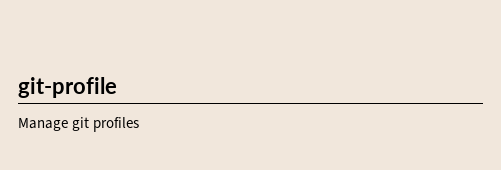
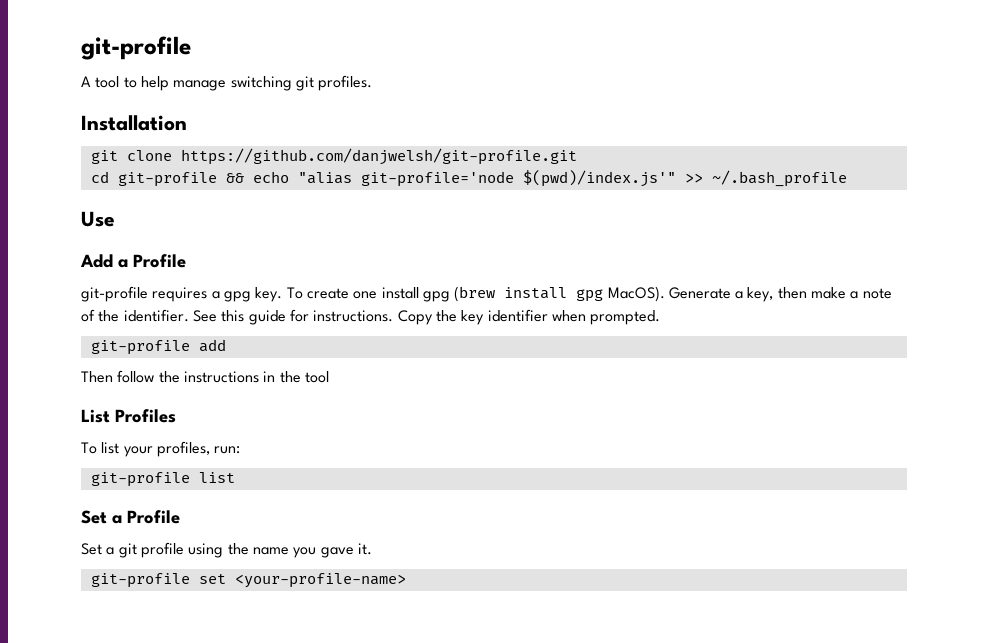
- Manage git profiles
+ A tool to help manage switching git profiles.
+ Installation
+ git clone https://github.com/danjwelsh/git-profile.git
+ cd git-profile && echo "alias git-profile='node $(pwd)/index.js'" >> ~/.bash_profile
+ Use
+ Add a Profile
+ git-profile requires a gpg key. To create one install gpg (brew install gpg MacOS). Generate a key, then make a note of the identifier. See this guide for instructions. Copy the key identifier when prompted.
+ git-profile add
+ Then follow the instructions in the tool
+ List Profiles
+ To list your profiles, run:
+ git-profile list
+ Set a Profile
+ Set a git profile using the name you gave it.
+ git-profile set <your-profile-name>

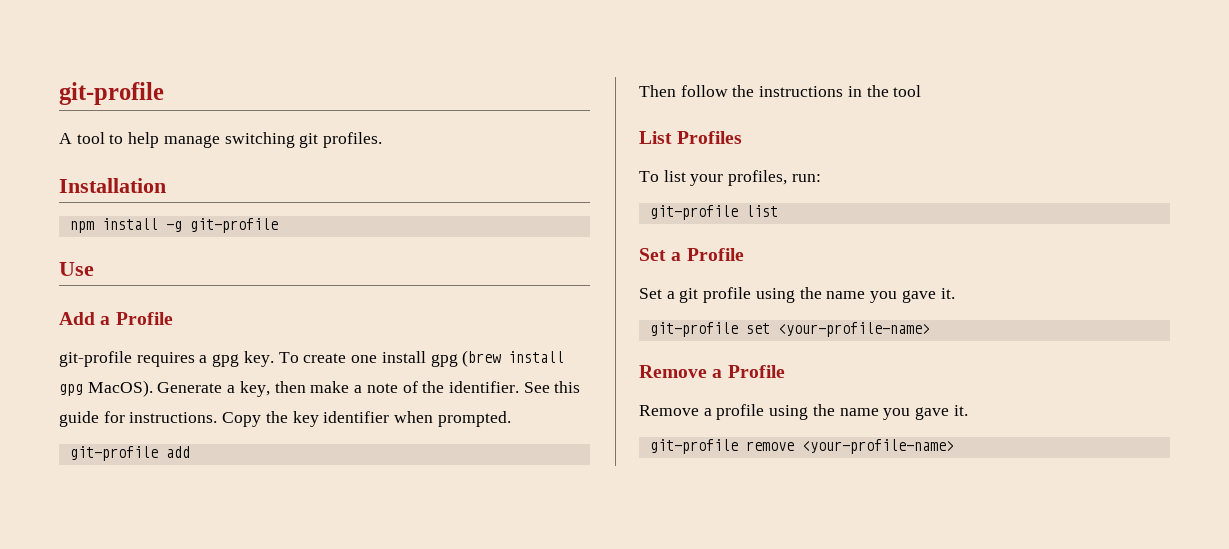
- git clone https://github.com/danjwelsh/git-profile.git
- cd git-profile && echo "alias git-profile='node $(pwd)/index.js'" >> ~/.bash_profile
+ npm install -g git-profile
+ Remove a Profile
+ Remove a profile using the name you gave it.
+ git-profile remove <your-profile-name>

